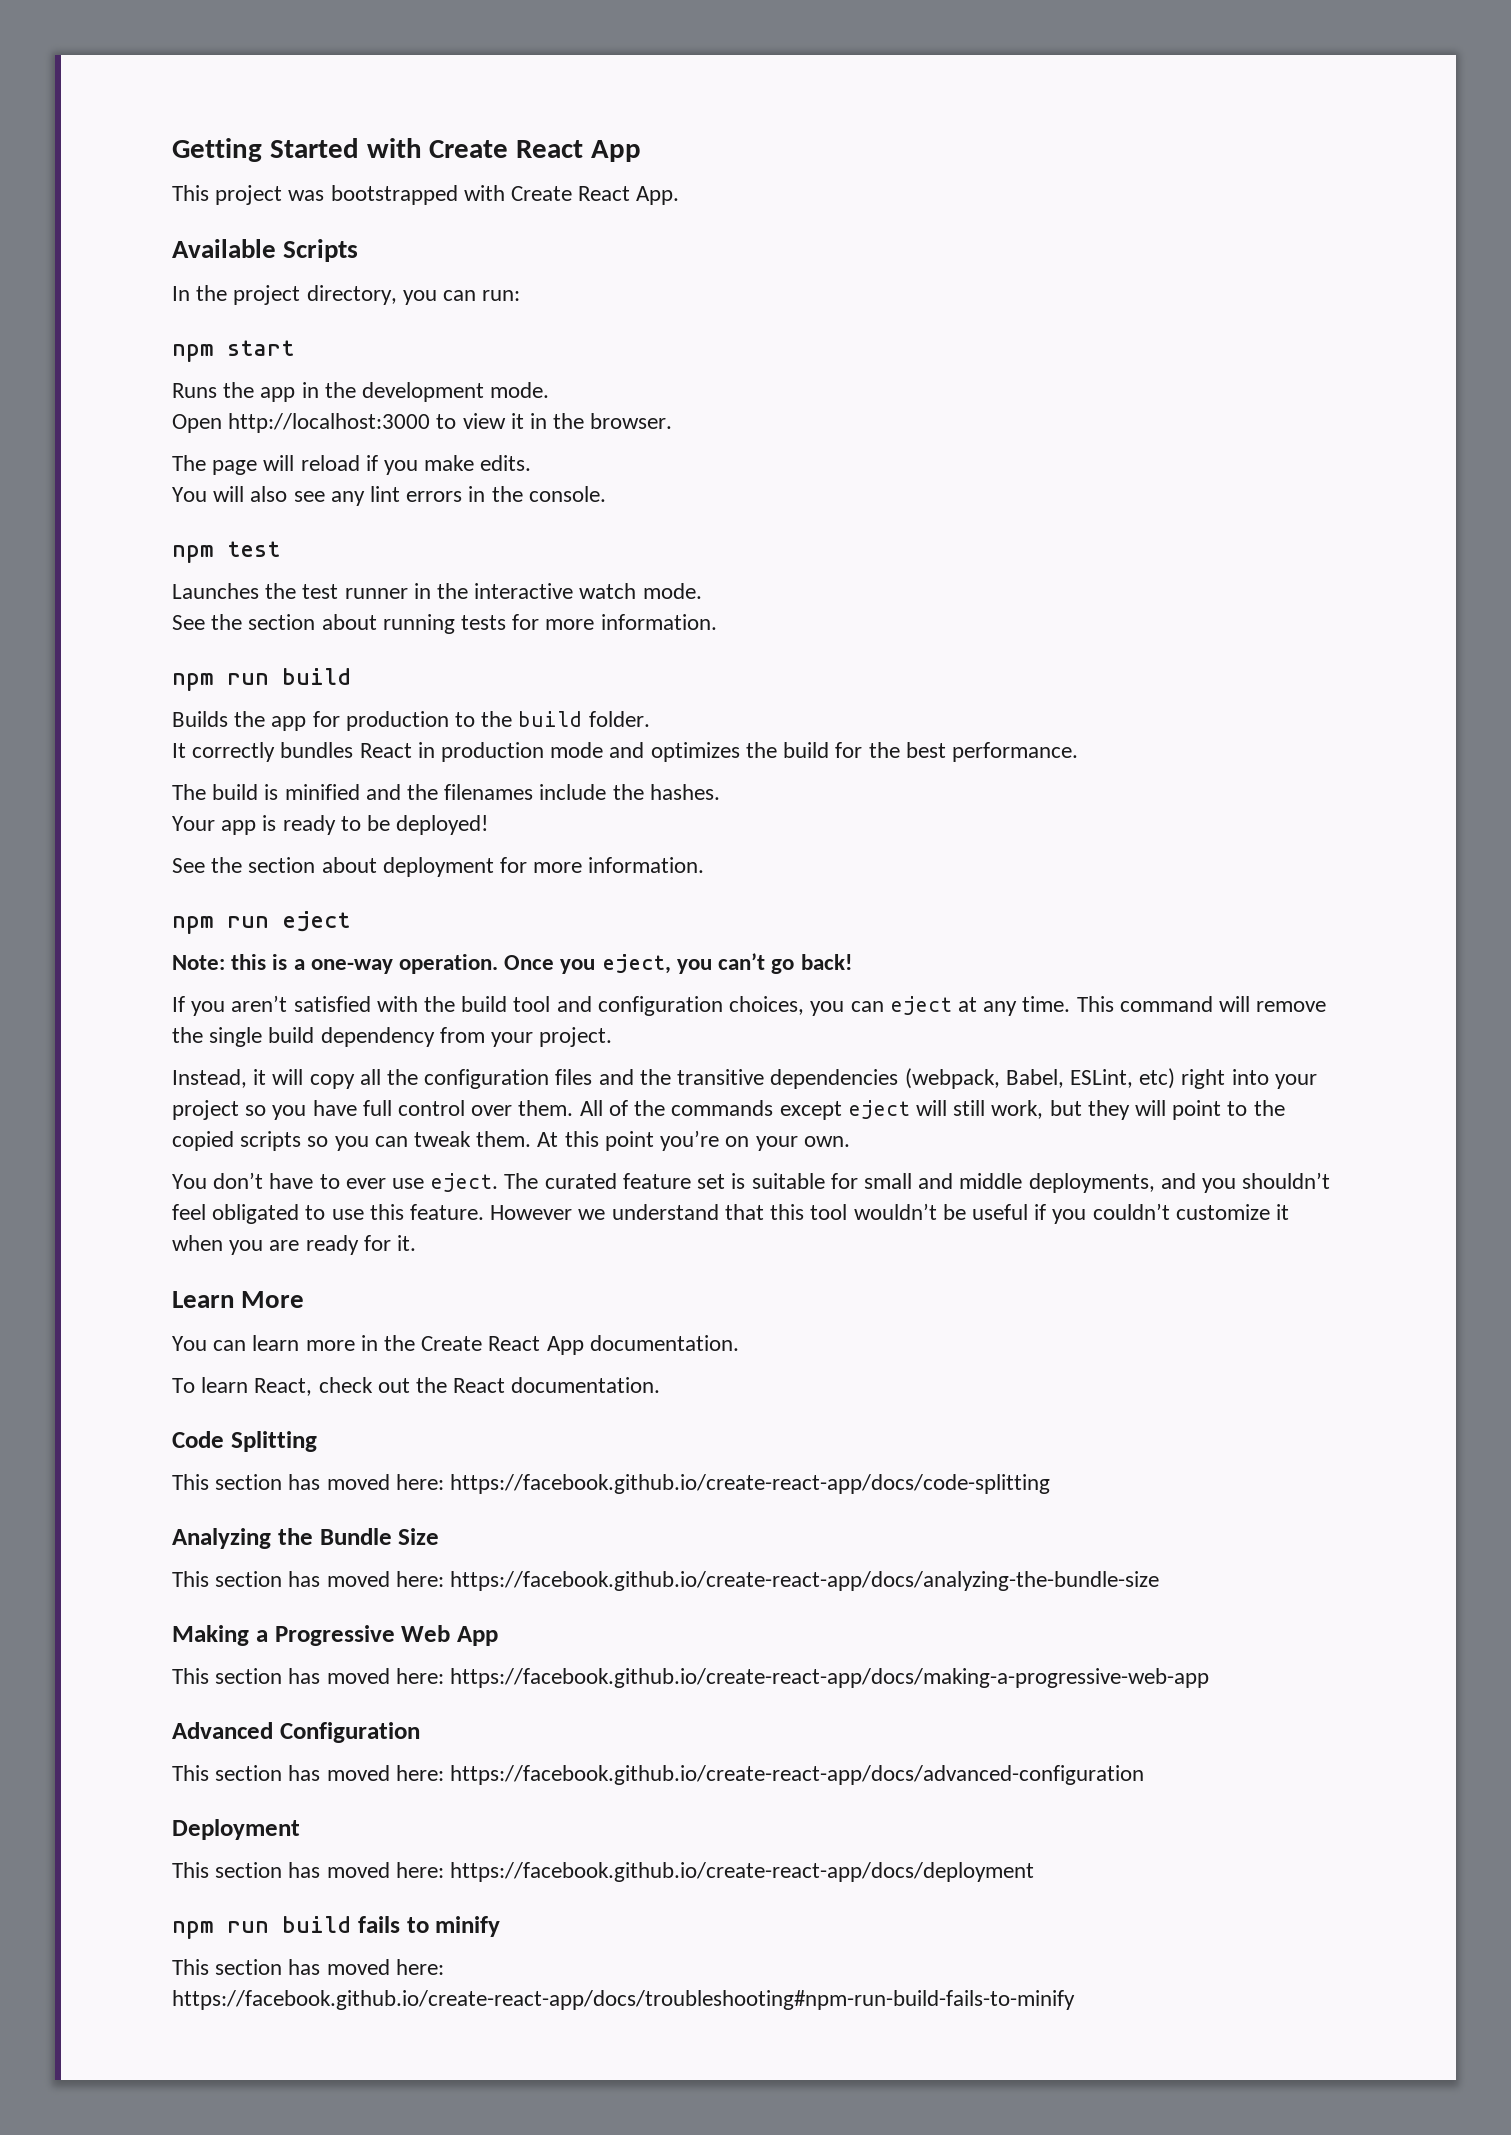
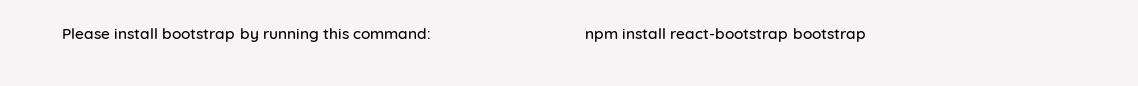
- Getting Started with Create React App
- This project was bootstrapped with Create React App.
- Available Scripts
- In the project directory, you can run:
- npm start
- Runs the app in the development mode.
- Open http://localhost:3000 to view it in the browser.
- The page will reload if you make edits.
- You will also see any lint errors in the console.
- npm test
- Launches the test runner in the interactive watch mode.
- See the section about running tests for more information.
- npm run build
- Builds the app for production to the build folder.
- It correctly bundles React in production mode and optimizes the build for the best performance.
- The build is minified and the filenames include the hashes.
- Your app is ready to be deployed!
- See the section about deployment for more information.
- npm run eject
- Note: this is a one-way operation. Once you eject, you can’t go back!
- If you aren’t satisfied with the build tool and configuration choices, you can eject at any time. This command will remove the single build dependency from your project.
- Instead, it will copy all the configuration files and the transitive dependencies (webpack, Babel, ESLint, etc) right into your project so you have full control over them. All of the commands except eject will still work, but they will point to the copied scripts so you can tweak them. At this point you’re on your own.
- You don’t have to ever use eject. The curated feature set is suitable for small and middle deployments, and you shouldn’t feel obligated to use this feature. However we understand that this tool wouldn’t be useful if you couldn’t customize it when you are ready for it.
- Learn More
- You can learn more in the Create React App documentation.
- To learn React, check out the React documentation.
- Code Splitting
- This section has moved here: https://facebook.github.io/create-react-app/docs/code-splitting
- Analyzing the Bundle Size
- This section has moved here: https://facebook.github.io/create-react-app/docs/analyzing-the-bundle-size
- Making a Progressive Web App
- This section has moved here: https://facebook.github.io/create-react-app/docs/making-a-progressive-web-app
- Advanced Configuration
- This section has moved here: https://facebook.github.io/create-react-app/docs/advanced-configuration
- Deployment
- This section has moved here: https://facebook.github.io/create-react-app/docs/deployment
- npm run build fails to minify
- This section has moved here: https://facebook.github.io/create-react-app/docs/troubleshooting#npm-run-build-fails-to-minify
+ Please install bootstrap by running this command:
+ npm install react-bootstrap bootstrap

